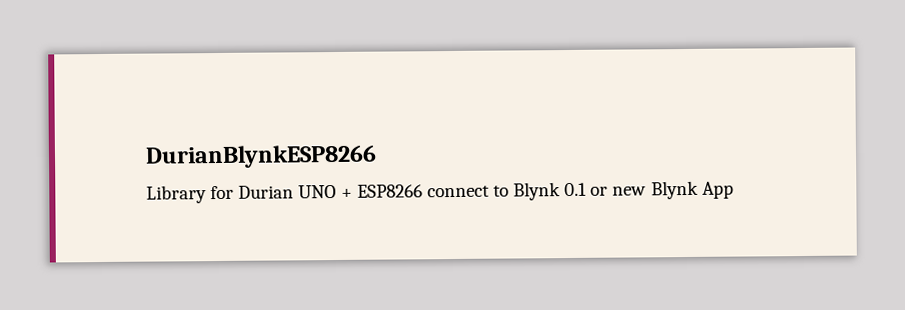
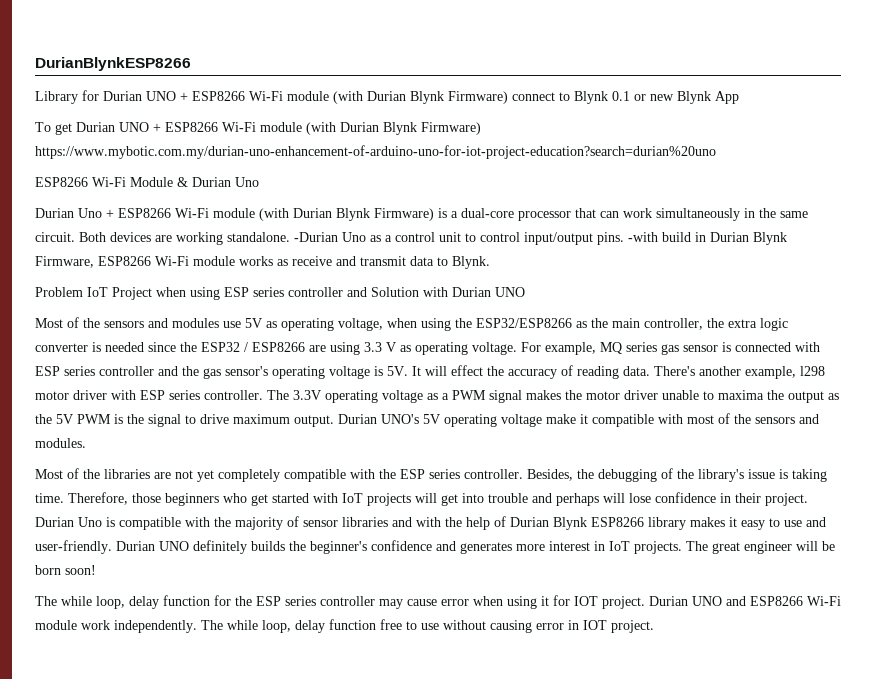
- Library for Durian UNO + ESP8266 connect to Blynk 0.1 or new Blynk App
+ Library for Durian UNO + ESP8266 Wi-Fi module (with Durian Blynk Firmware) connect to Blynk 0.1 or new Blynk App
+ To get Durian UNO + ESP8266 Wi-Fi module (with Durian Blynk Firmware) https://www.mybotic.com.my/durian-uno-enhancement-of-arduino-uno-for-iot-project-education?search=durian%20uno
+ ESP8266 Wi-Fi Module & Durian Uno
+ Durian Uno + ESP8266 Wi-Fi module (with Durian Blynk Firmware) is a dual-core processor that can work simultaneously in the same circuit. Both devices are working standalone. -Durian Uno as a control unit to control input/output pins. -with build in Durian Blynk Firmware, ESP8266 Wi-Fi module works as receive and transmit data to Blynk.
+ Problem IoT Project when using ESP series controller and Solution with Durian UNO
+ Most of the sensors and modules use 5V as operating voltage, when using the ESP32/ESP8266 as the main controller, the extra logic converter is needed since the ESP32 / ESP8266 are using 3.3 V as operating voltage. For example, MQ series gas sensor is connected with ESP series controller and the gas sensor's operating voltage is 5V. It will effect the accuracy of reading data. There's another example, l298 motor driver with ESP series controller. The 3.3V operating voltage as a PWM signal makes the motor driver unable to maxima the output as the 5V PWM is the signal to drive maximum output. Durian UNO's 5V operating voltage make it compatible with most of the sensors and modules.
+ Most of the libraries are not yet completely compatible with the ESP series controller. Besides, the debugging of the library's issue is taking time. Therefore, those beginners who get started with IoT projects will get into trouble and perhaps will lose confidence in their project. Durian Uno is compatible with the majority of sensor libraries and with the help of Durian Blynk ESP8266 library makes it easy to use and user-friendly. Durian UNO definitely builds the beginner's confidence and generates more interest in IoT projects. The great engineer will be born soon!
+ The while loop, delay function for the ESP series controller may cause error when using it for IOT project. Durian UNO and ESP8266 Wi-Fi module work independently. The while loop, delay function free to use without causing error in IOT project.

